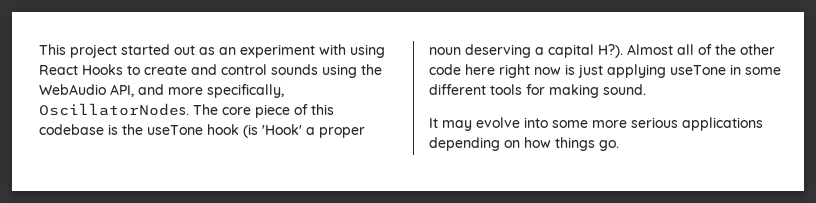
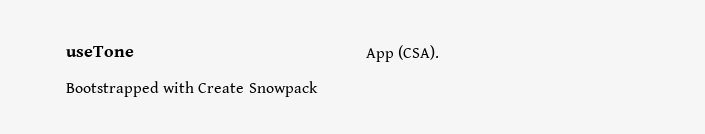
- This project started out as an experiment with using React Hooks to create and control sounds using the WebAudio API, and more specifically, OscillatorNodes. The core piece of this codebase is the useTone hook (is 'Hook' a proper noun deserving a capital H?). Almost all of the other code here right now is just applying useTone in some different tools for making sound.
- It may evolve into some more serious applications depending on how things go.
+ useTone
+ Bootstrapped with Create Snowpack App (CSA).

